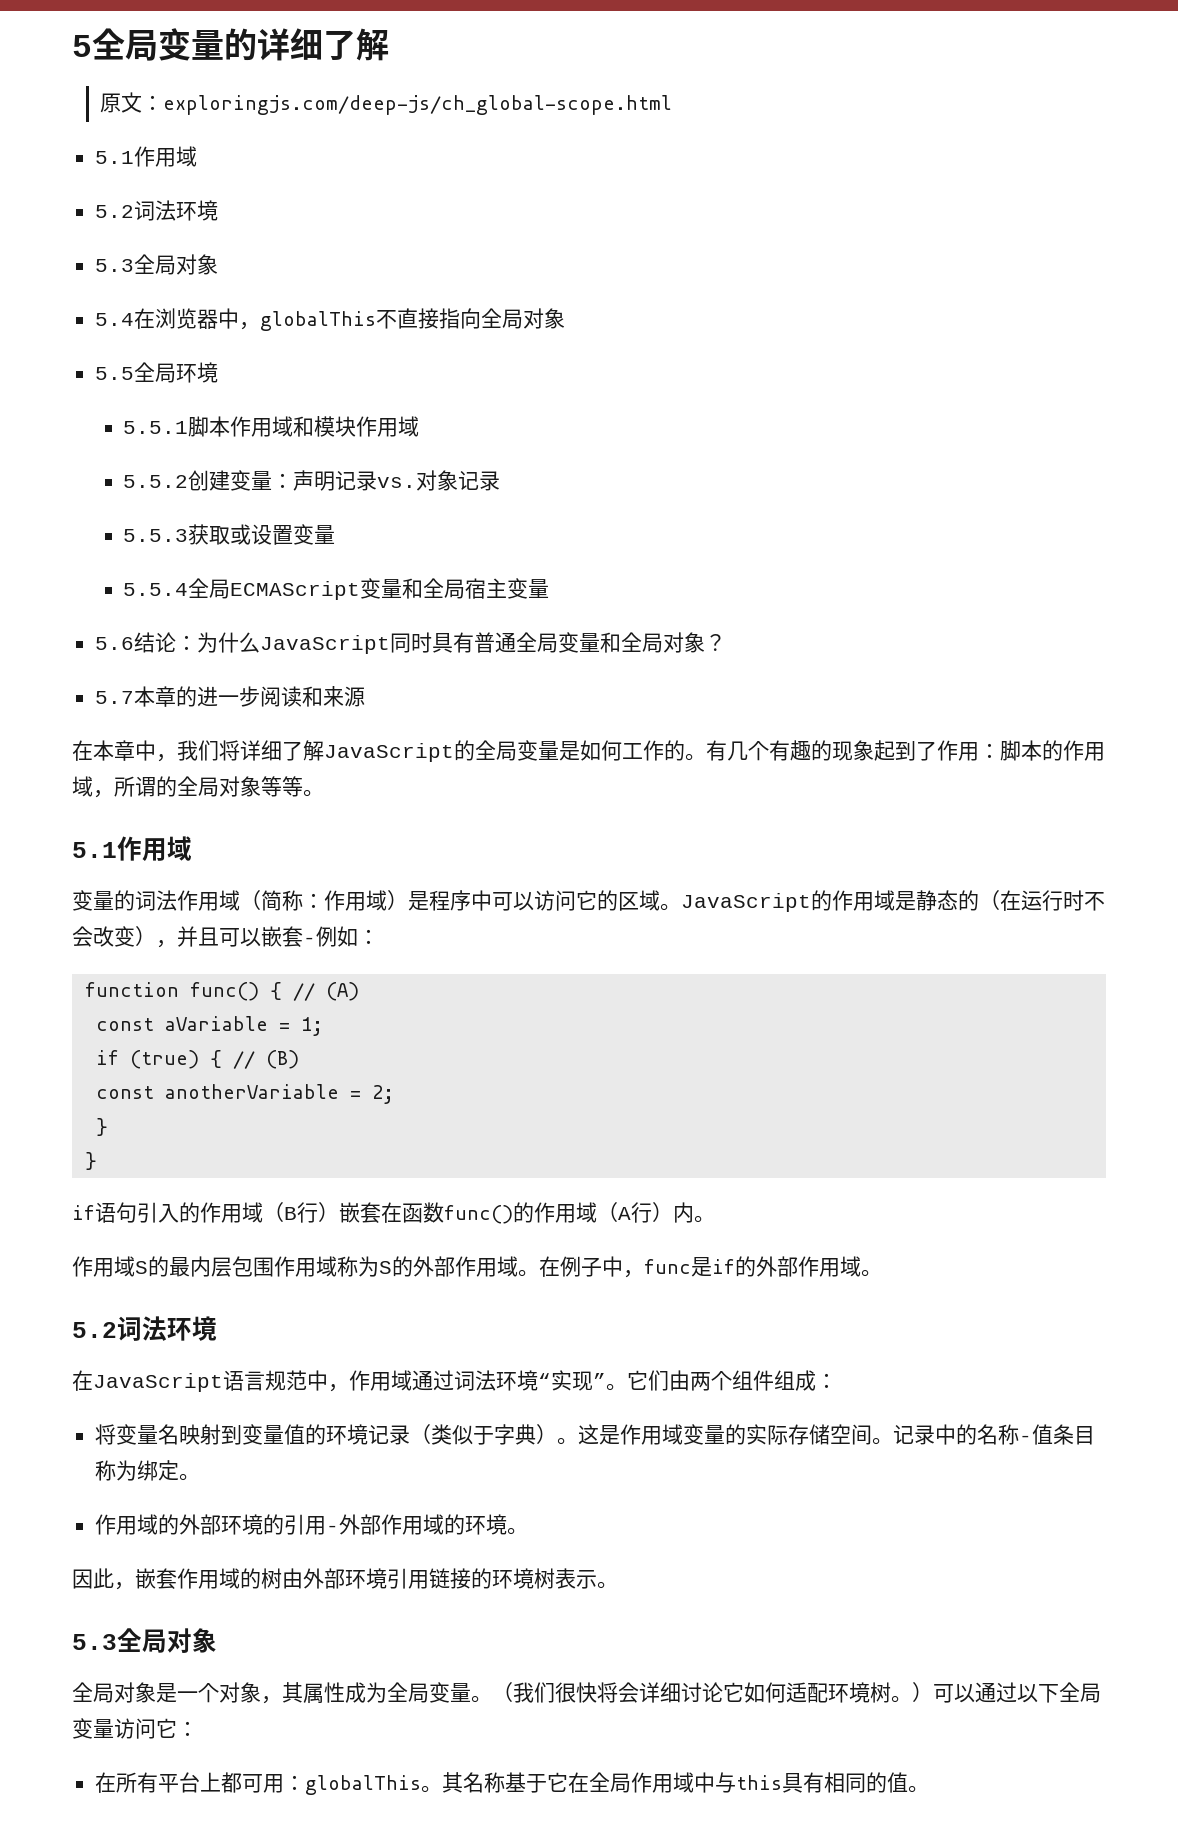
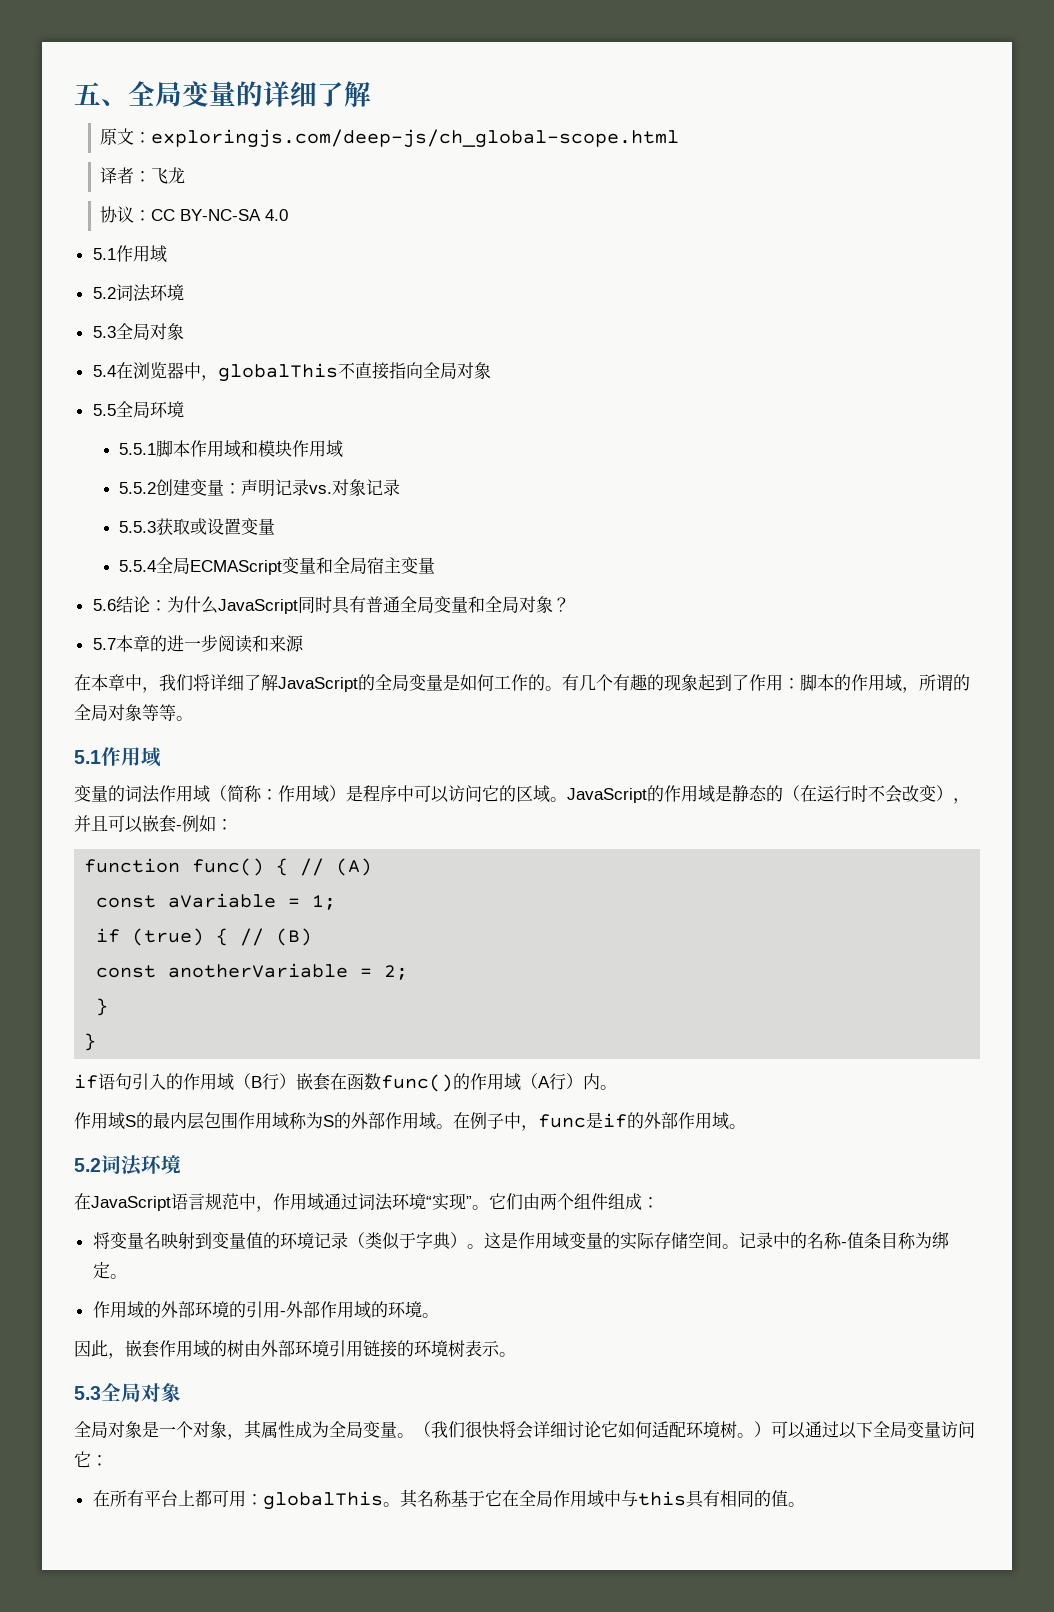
- 5全局变量的详细了解
+ 五、全局变量的详细了解
+ 译者：飞龙
+ 协议：CC BY-NC-SA 4.0

